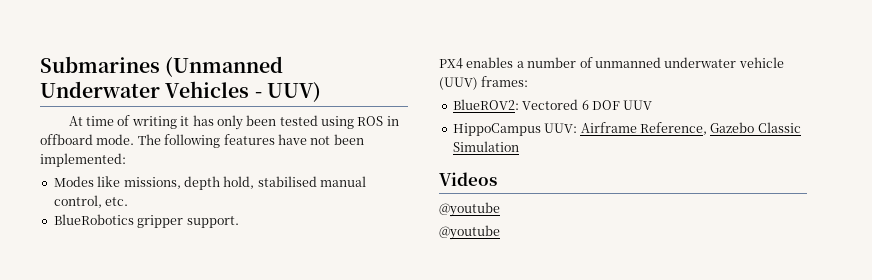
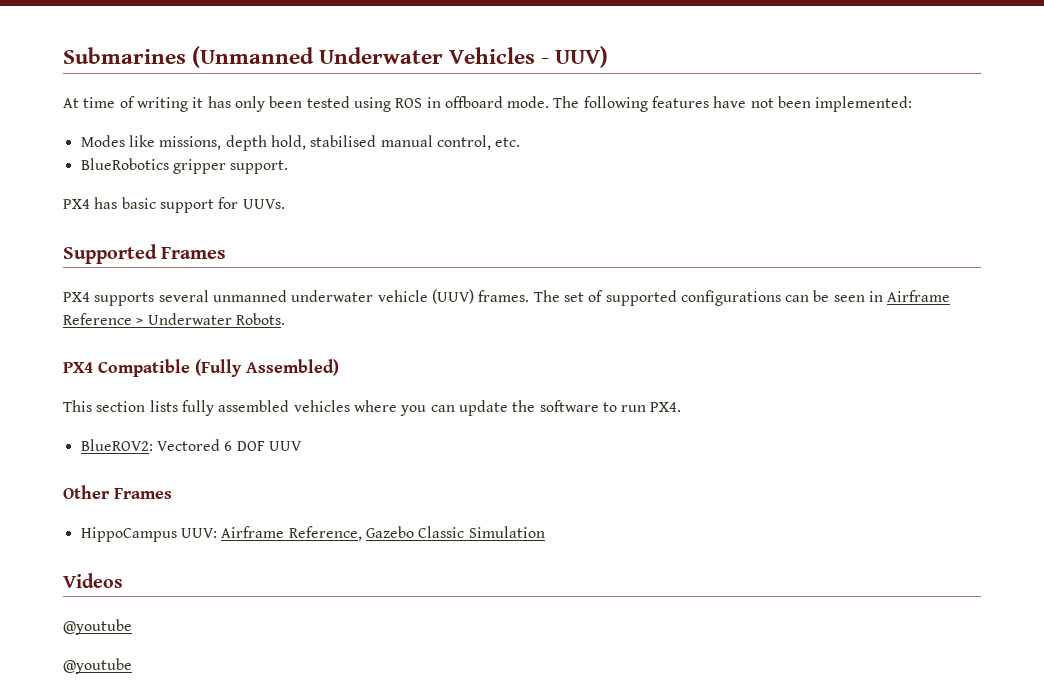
- PX4 enables a number of unmanned underwater vehicle (UUV) frames:
+ PX4 has basic support for UUVs.
+ Supported Frames
+ PX4 supports several unmanned underwater vehicle (UUV) frames. The set of supported configurations can be seen in Airframe Reference > Underwater Robots.
+ PX4 Compatible (Fully Assembled)
+ This section lists fully assembled vehicles where you can update the software to run PX4.
+ Other Frames

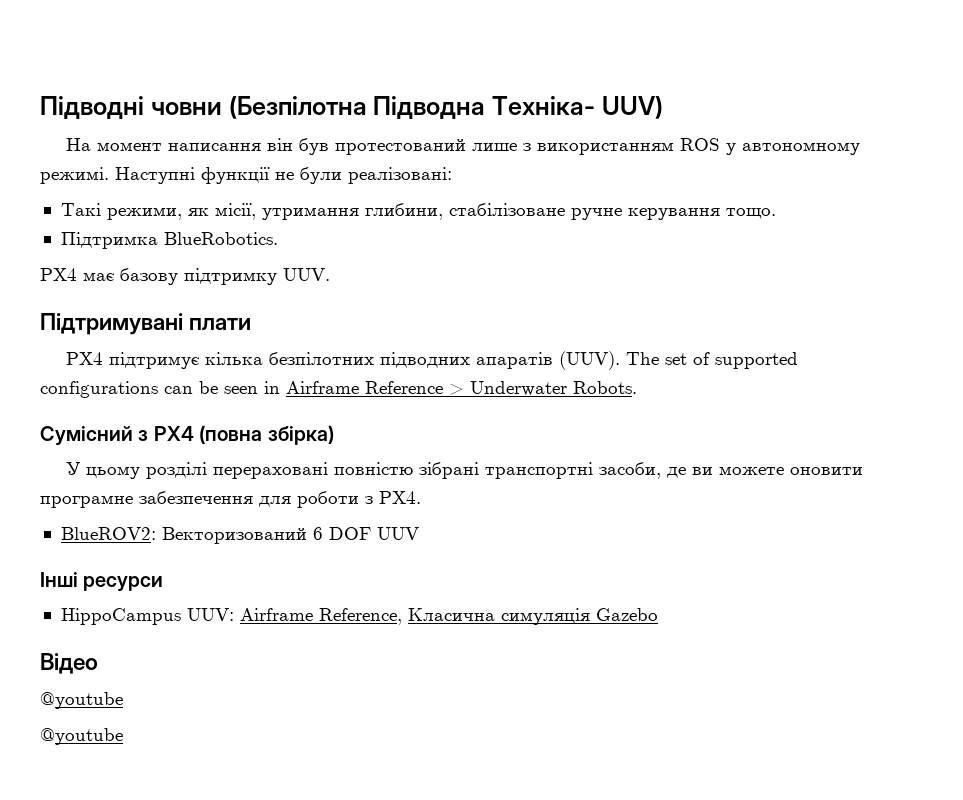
- Submarines (Unmanned Underwater Vehicles - UUV)
- At time of writing it has only been tested using ROS in offboard mode. The following features have not been implemented:
- Modes like missions, depth hold, stabilised manual control, etc.
- BlueRobotics gripper support.
- PX4 has basic support for UUVs.
- Supported Frames
- PX4 supports several unmanned underwater vehicle (UUV) frames.
+ Підводні човни (Безпілотна Підводна Техніка- UUV)
+ На момент написання він був протестований лише з використанням ROS у автономному режимі. Наступні функції не були реалізовані:
+ Такі режими, як місії, утримання глибини, стабілізоване ручне керування тощо.
+ Підтримка BlueRobotics.
+ PX4 має базову підтримку UUV.
+ Підтримувані плати
+ PX4 підтримує кілька безпілотних підводних апаратів (UUV).
- PX4 Compatible (Fully Assembled)
- This section lists fully assembled vehicles where you can update the software to run PX4.
+ Сумісний з PX4 (повна збірка)
+ У цьому розділі перераховані повністю зібрані транспортні засоби, де ви можете оновити програмне забезпечення для роботи з PX4.
- BlueROV2: Vectored 6 DOF UUV
+ BlueROV2: Векторизований 6 DOF UUV
- Other Frames
+ Інші ресурси
- HippoCampus UUV: Airframe Reference, Gazebo Classic Simulation
- Videos
+ HippoCampus UUV: Airframe Reference, Класична симуляція Gazebo
+ Відео

